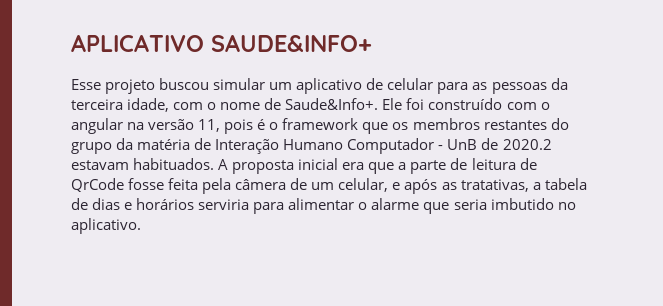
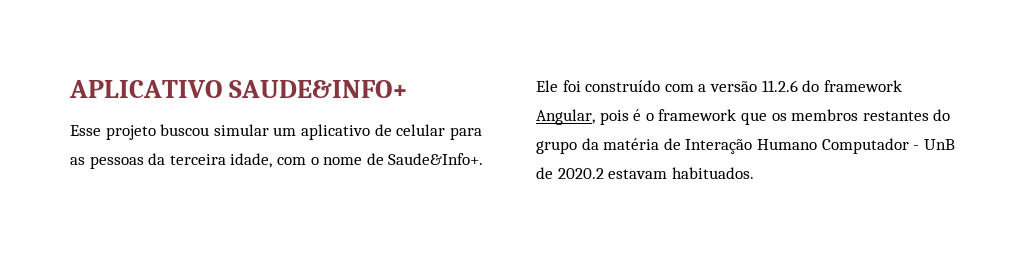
- Ele foi construído com o angular na versão 11, pois é o framework que os membros restantes do grupo da matéria de Interação Humano Computador - UnB de 2020.2 estavam habituados. A proposta inicial era que a parte de leitura de QrCode fosse feita pela câmera de um celular, e após as tratativas, a tabela de dias e horários serviria para alimentar o alarme que seria imbutido no aplicativo.
+ Ele foi construído com a versão 11.2.6 do framework Angular, pois é o framework que os membros restantes do grupo da matéria de Interação Humano Computador - UnB de 2020.2 estavam habituados.

